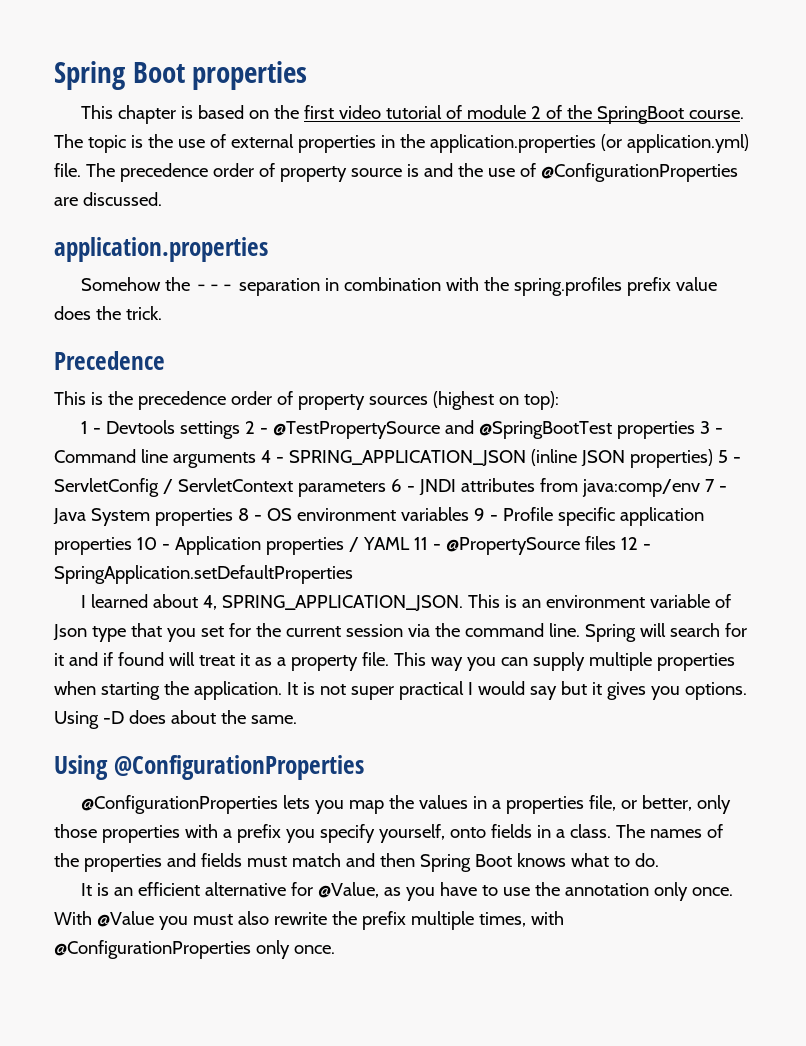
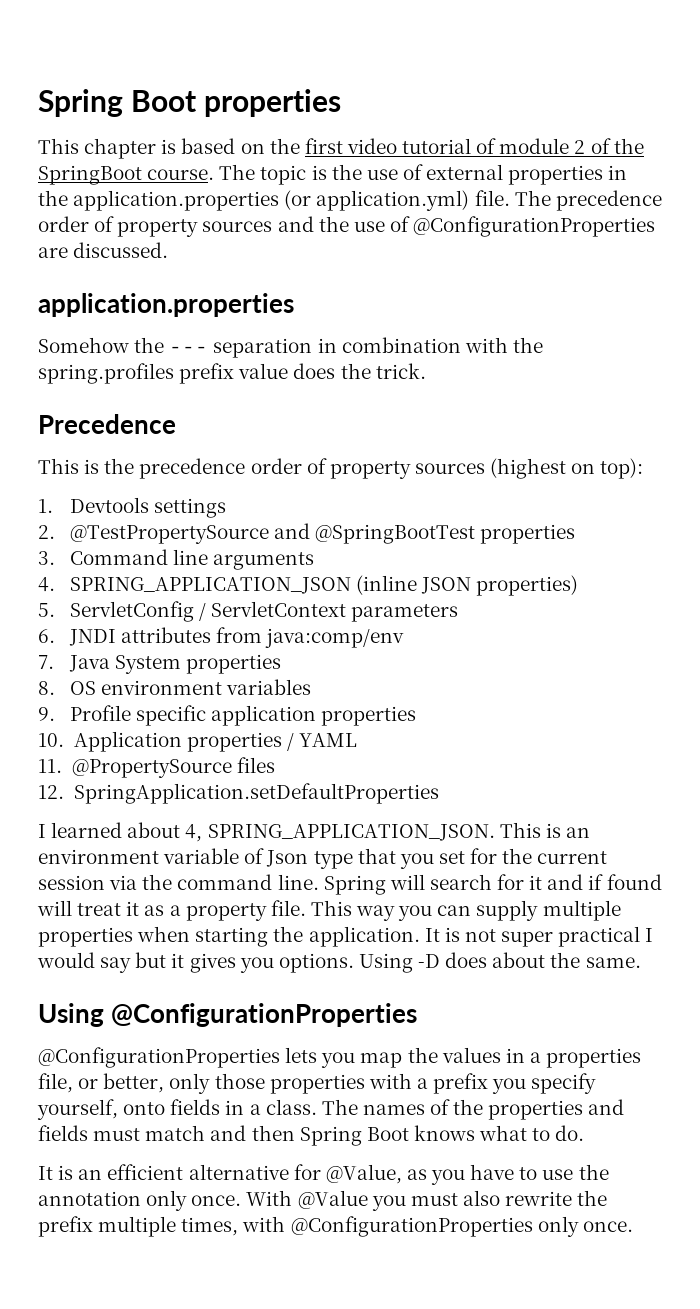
- The precedence order of property source is and the use of @ConfigurationProperties are discussed.
+ The precedence order of property sources and the use of @ConfigurationProperties are discussed.
- 1 - Devtools settings 2 - @TestPropertySource and @SpringBootTest properties 3 - Command line arguments 4 - SPRING_APPLICATION_JSON (inline JSON properties) 5 - ServletConfig / ServletContext parameters 6 - JNDI attributes from java:comp/env 7 - Java System properties 8 - OS environment variables 9 - Profile specific application properties 10 - Application properties / YAML 11 - @PropertySource files 12 - SpringApplication.setDefaultProperties
+ 1. Devtools settings
+ 2. @TestPropertySource and @SpringBootTest properties
+ 3. Command line arguments
+ 4. SPRING_APPLICATION_JSON (inline JSON properties)
+ 5. ServletConfig / ServletContext parameters
+ 6. JNDI attributes from java:comp/env
+ 7. Java System properties
+ 8. OS environment variables
+ 9. Profile specific application properties
+ 10. Application properties / YAML
+ 11. @PropertySource files
+ 12. SpringApplication.setDefaultProperties

